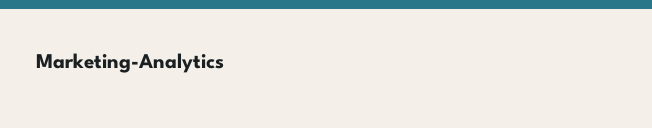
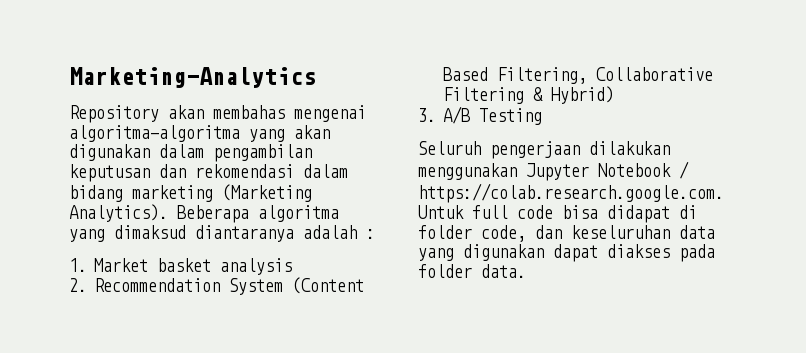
+ Repository akan membahas mengenai algoritma-algoritma yang akan digunakan dalam pengambilan keputusan dan rekomendasi dalam bidang marketing (Marketing Analytics). Beberapa algoritma yang dimaksud diantaranya adalah :
+ 1. Market basket analysis
+ 2. Recommendation System (Content Based Filtering, Collaborative Filtering & Hybrid)
+ 3. A/B Testing
+ Seluruh pengerjaan dilakukan menggunakan Jupyter Notebook / https://colab.research.google.com. Untuk full code bisa didapat di folder code, dan keseluruhan data yang digunakan dapat diakses pada folder data.

